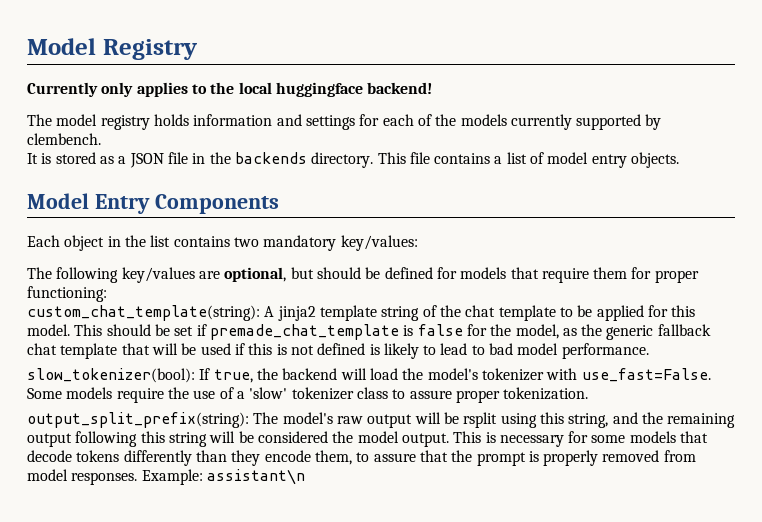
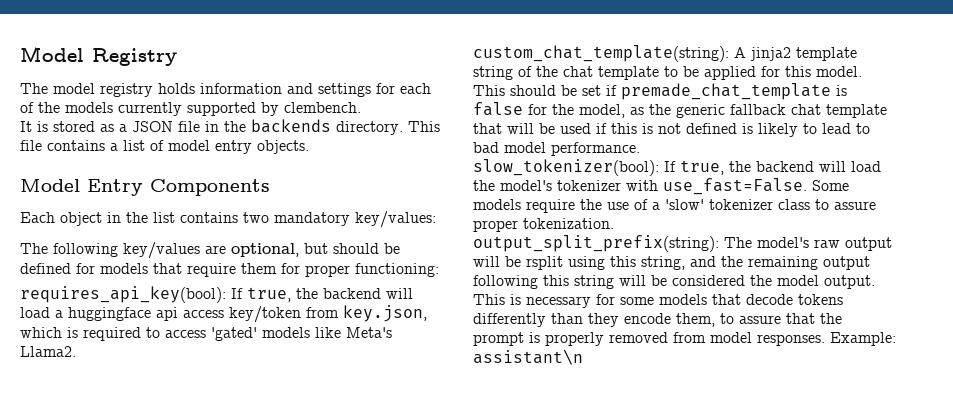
- Currently only applies to the local huggingface backend!
+ requires_api_key(bool): If true, the backend will load a huggingface api access key/token from key.json, which is required to access 'gated' models like Meta's Llama2.

